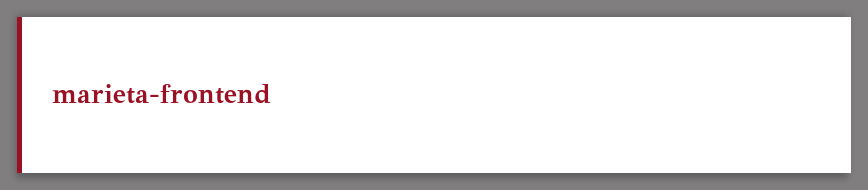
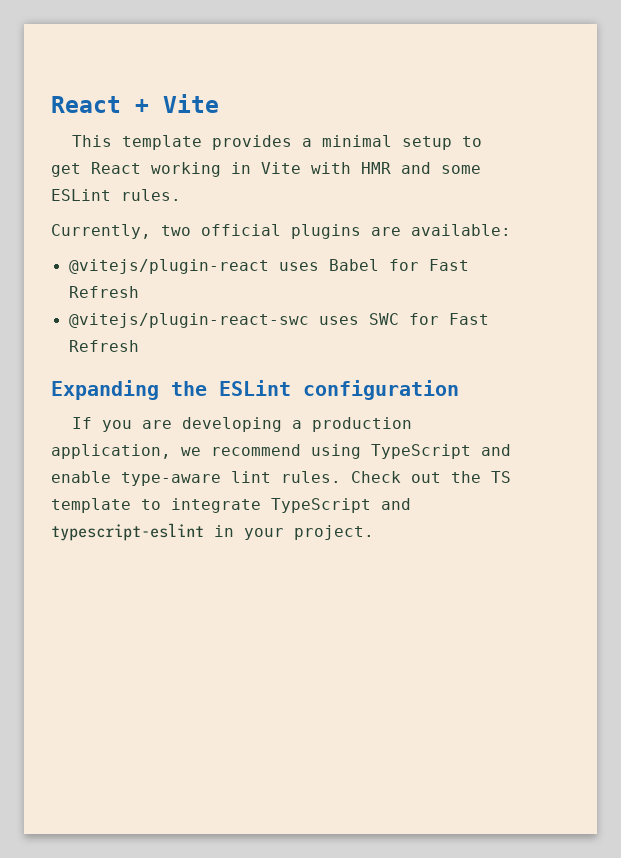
- marieta-frontend
+ React + Vite
+ This template provides a minimal setup to get React working in Vite with HMR and some ESLint rules.
+ Currently, two official plugins are available:
+ @vitejs/plugin-react uses Babel for Fast Refresh
+ @vitejs/plugin-react-swc uses SWC for Fast Refresh
+ Expanding the ESLint configuration
+ If you are developing a production application, we recommend using TypeScript and enable type-aware lint rules. Check out the TS template to integrate TypeScript and typescript-eslint in your project.

